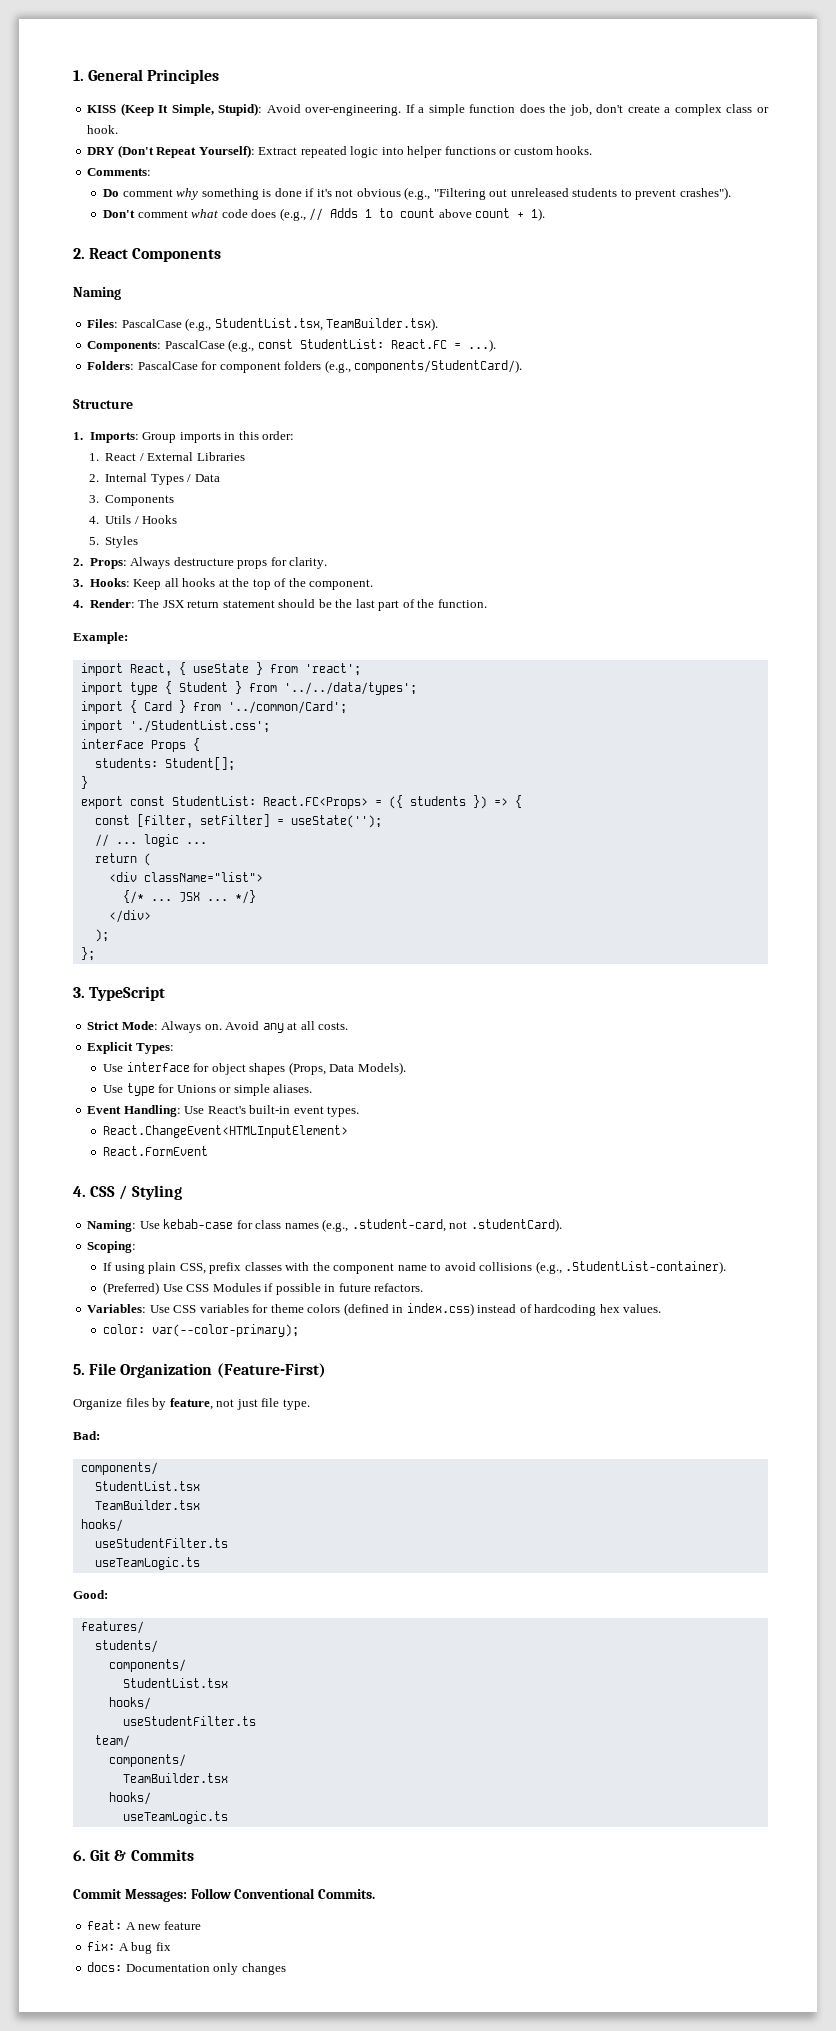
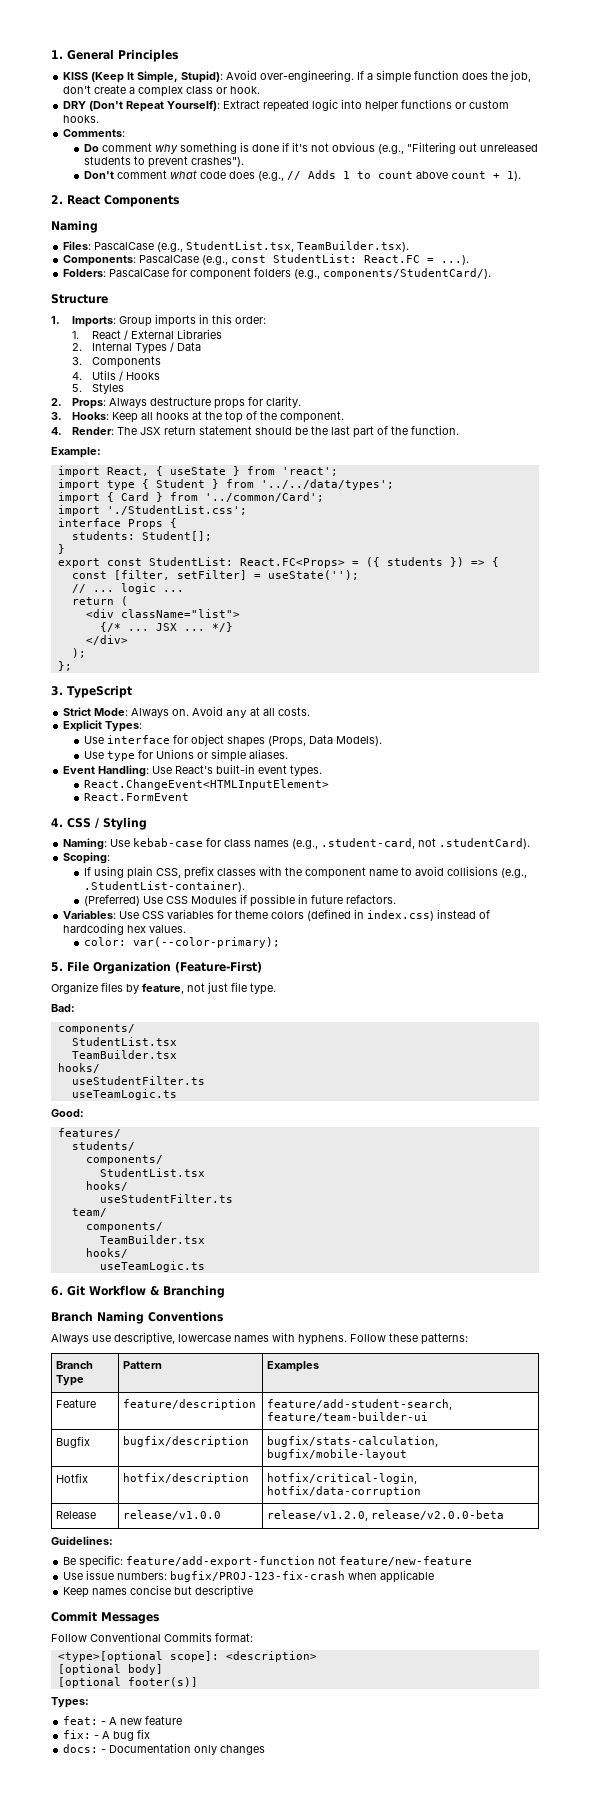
- 6. Git & Commits
+ 6. Git Workflow & Branching
+ Branch Naming Conventions
+ Always use descriptive, lowercase names with hyphens. Follow these patterns:
+ Branch Type | Pattern | Examples
+ Feature | feature/description | feature/add-student-search, feature/team-builder-ui
+ Bugfix | bugfix/description | bugfix/stats-calculation, bugfix/mobile-layout
+ Hotfix | hotfix/description | hotfix/critical-login, hotfix/data-corruption
+ Release | release/v1.0.0 | release/v1.2.0, release/v2.0.0-beta
+ Guidelines:
+ Be specific: feature/add-export-function not feature/new-feature
+ Use issue numbers: bugfix/PROJ-123-fix-crash when applicable
+ Keep names concise but descriptive
- Commit Messages: Follow Conventional Commits.
+ Commit Messages
+ Follow Conventional Commits format:
+ <type>[optional scope]: <description>
+ [optional body]
+ [optional footer(s)]
+ Types:
- feat: A new feature
+ feat: - A new feature
- fix: A bug fix
+ fix: - A bug fix
- docs: Documentation only changes
+ docs: - Documentation only changes

